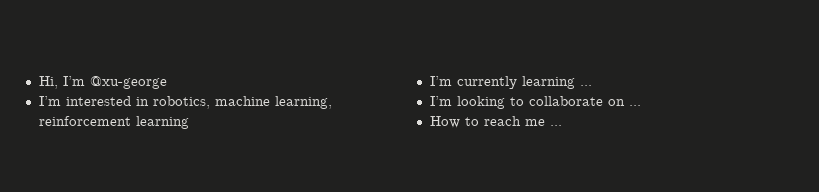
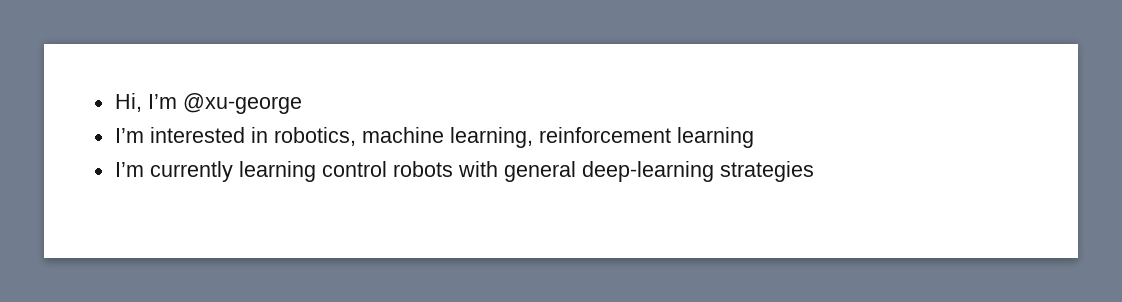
- I’m currently learning ...
- I’m looking to collaborate on ...
- How to reach me ...
+ I’m currently learning control robots with general deep-learning strategies

